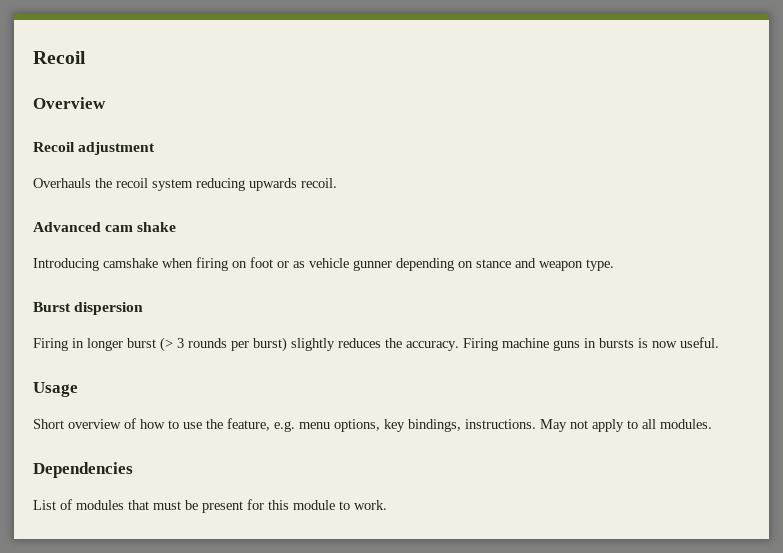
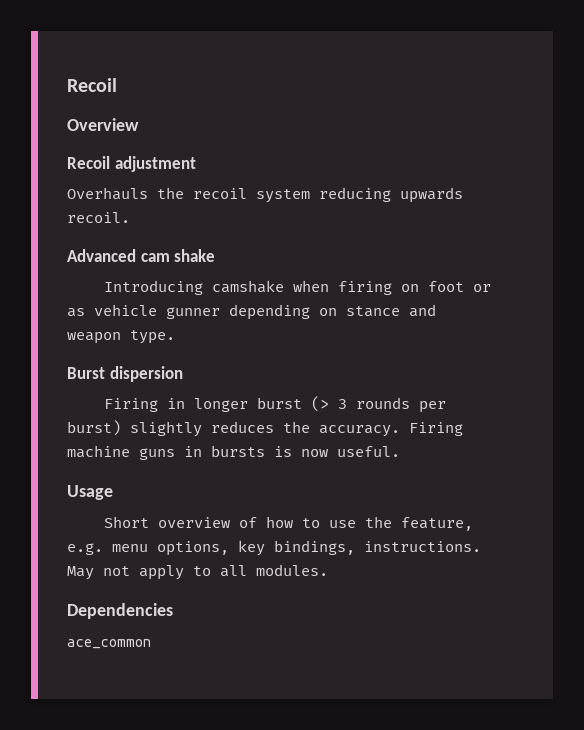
- List of modules that must be present for this module to work.
+ ace_common

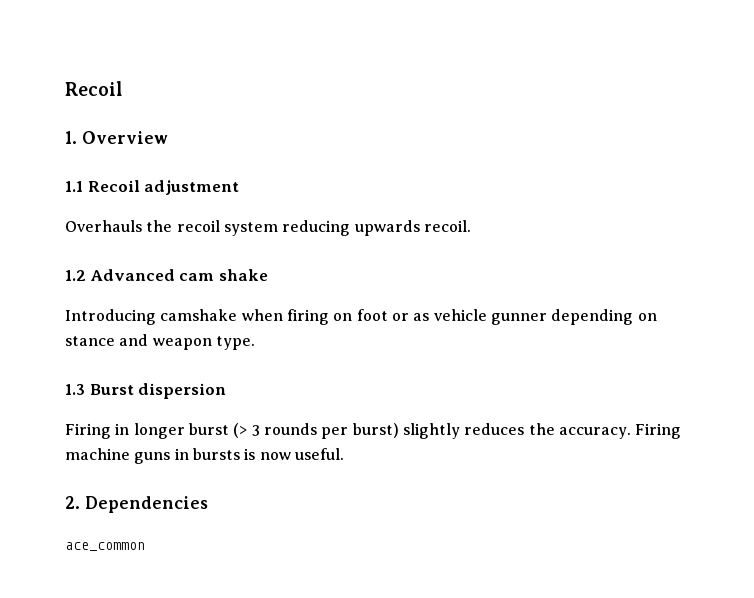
- Overview
+ 1. Overview
- Recoil adjustment
+ 1.1 Recoil adjustment
- Advanced cam shake
+ 1.2 Advanced cam shake
- Burst dispersion
+ 1.3 Burst dispersion
- Usage
- Short overview of how to use the feature, e.g. menu options, key bindings, instructions. May not apply to all modules.
- Dependencies
+ 2. Dependencies

